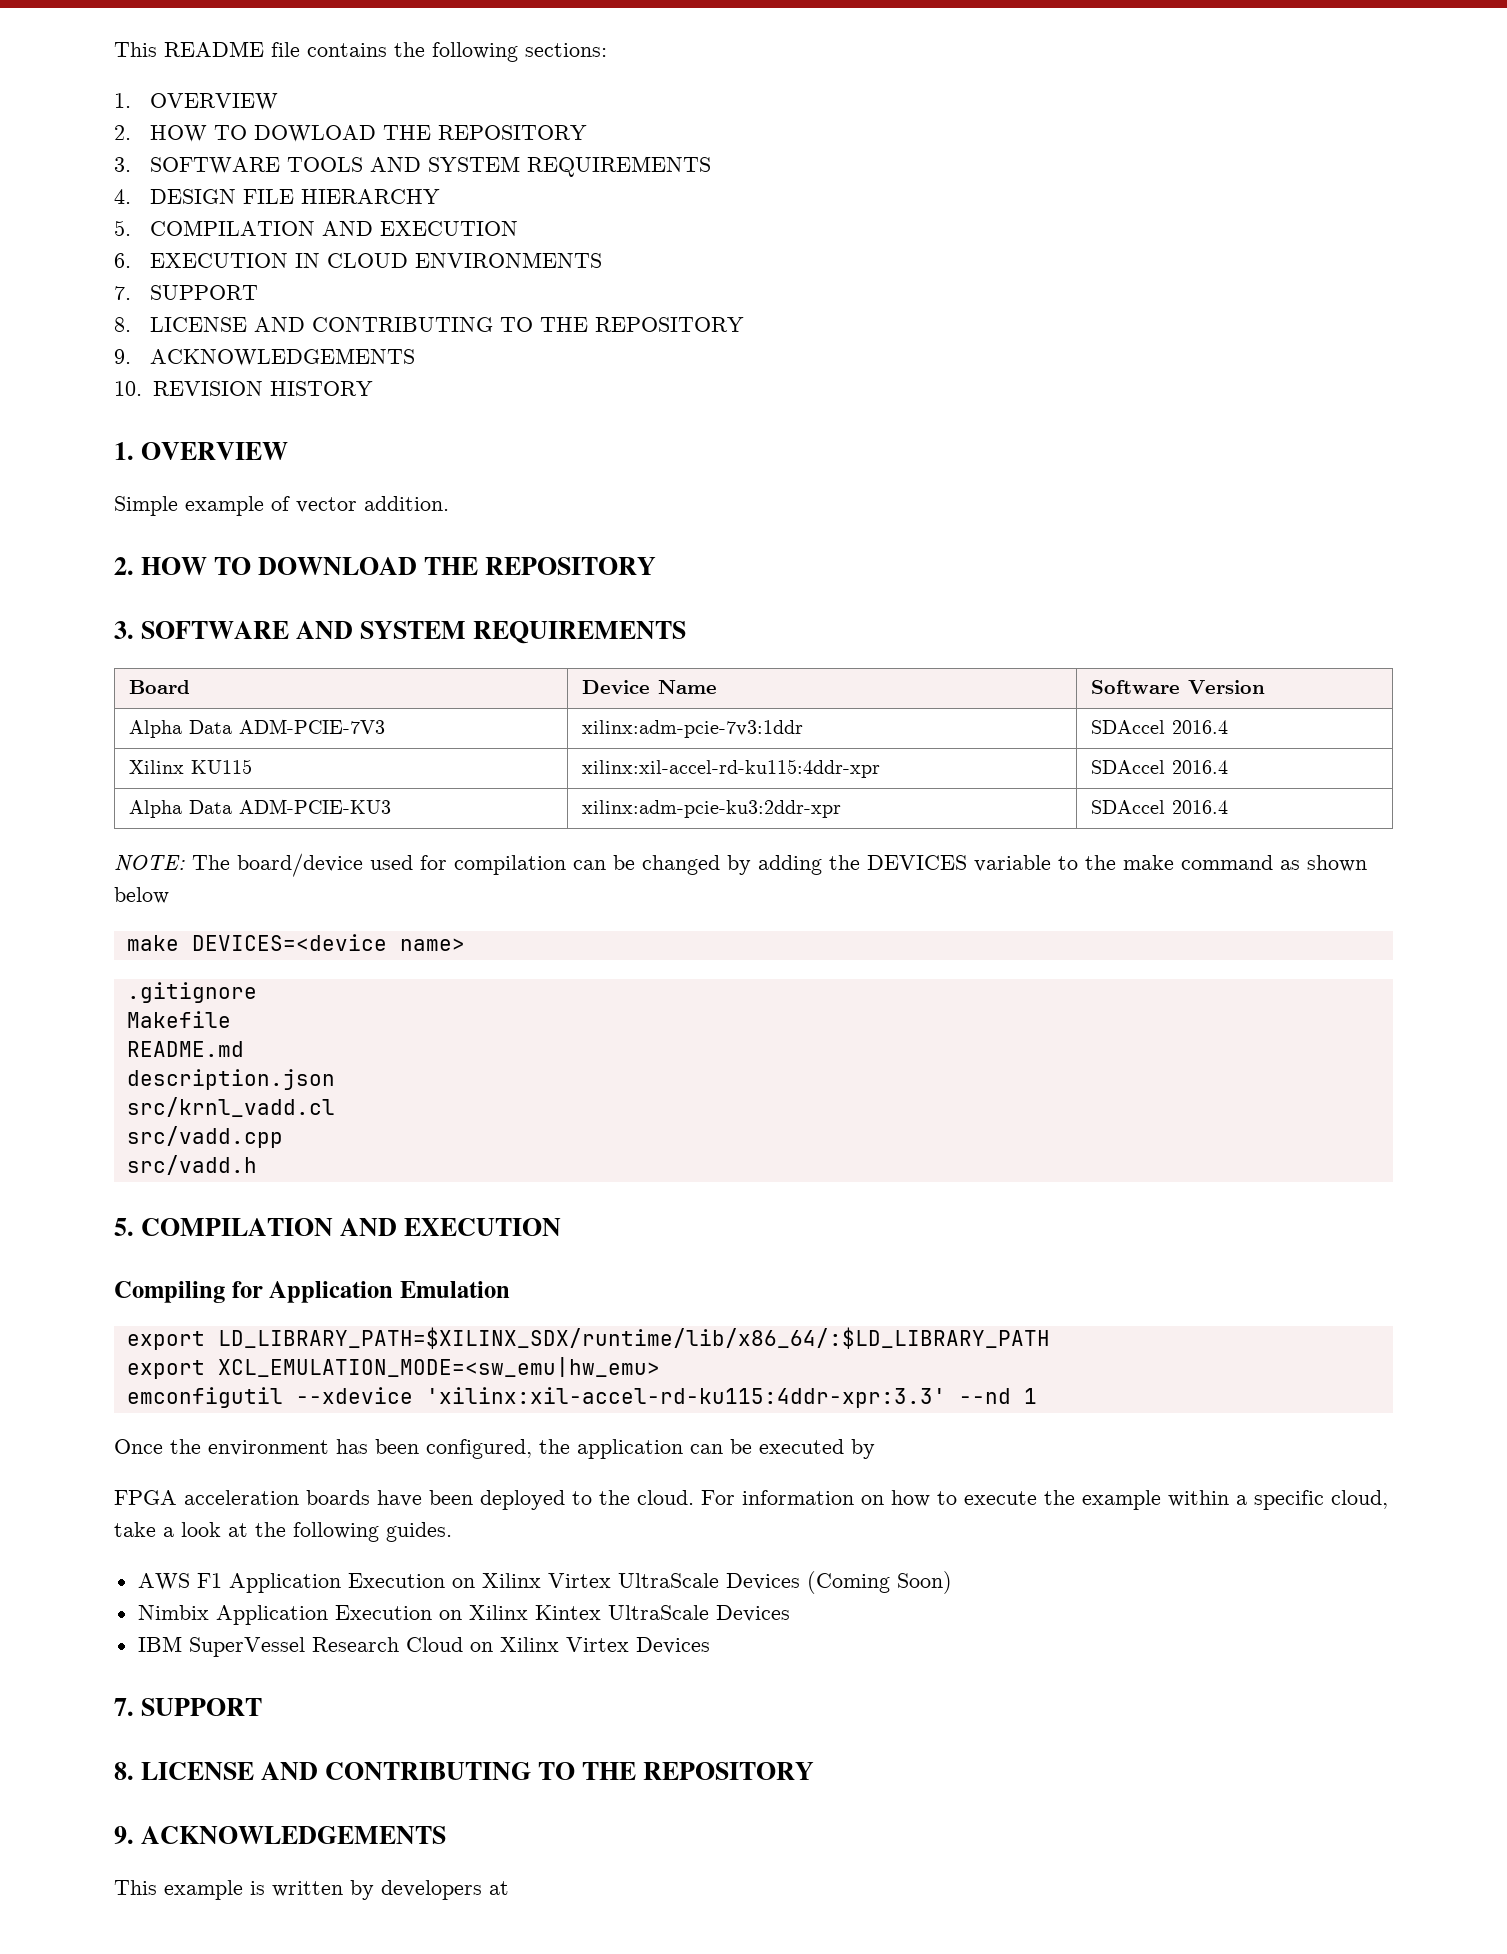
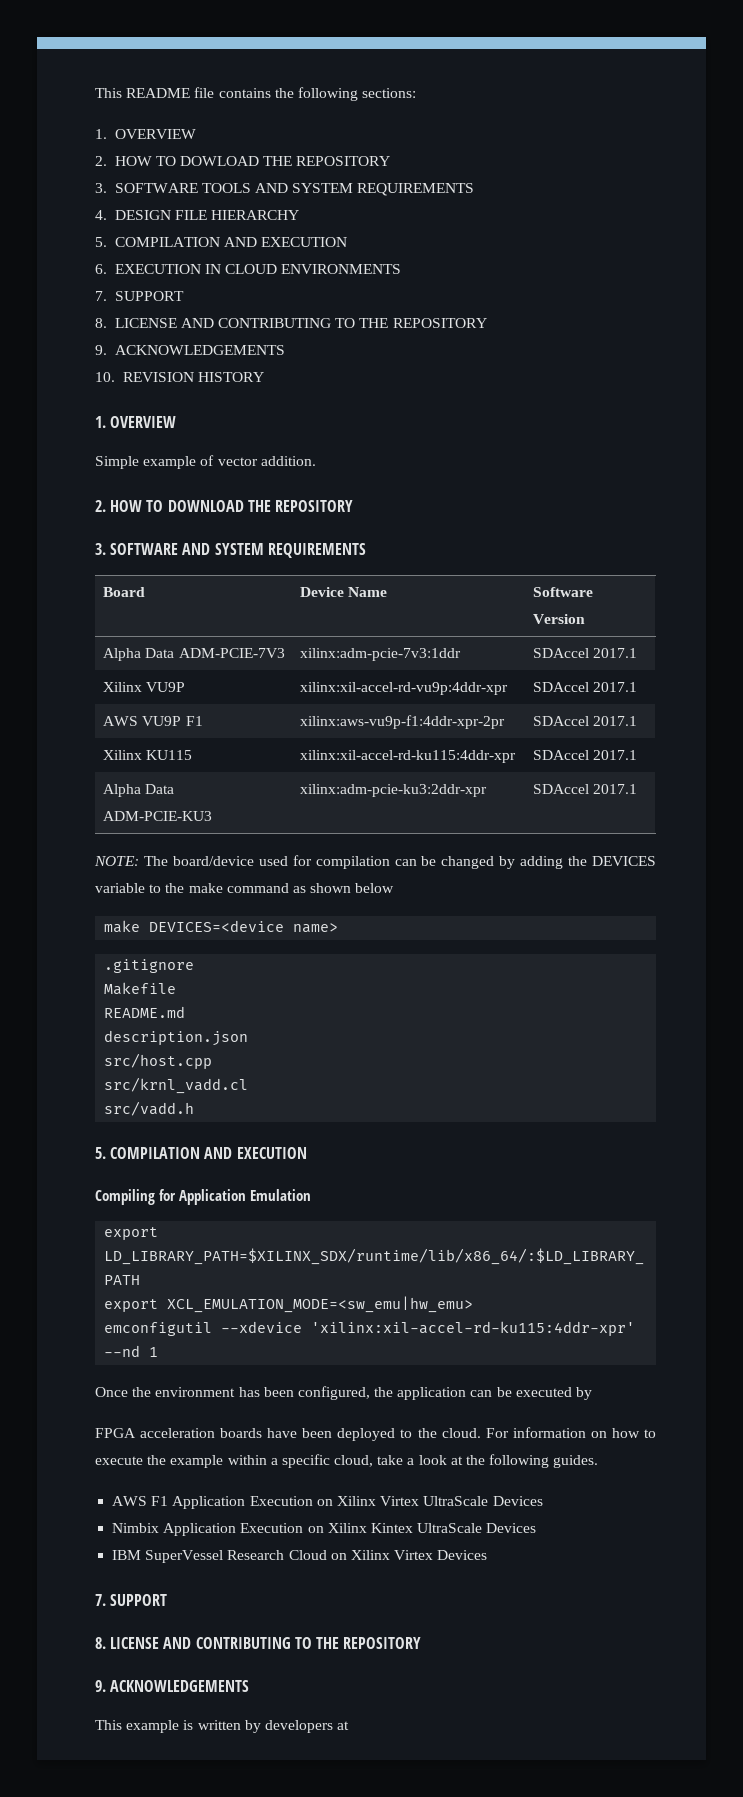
- Alpha Data ADM-PCIE-7V3 | xilinx:adm-pcie-7v3:1ddr | SDAccel 2016.4
+ Alpha Data ADM-PCIE-7V3 | xilinx:adm-pcie-7v3:1ddr | SDAccel 2017.1
+ Xilinx VU9P | xilinx:xil-accel-rd-vu9p:4ddr-xpr | SDAccel 2017.1
+ AWS VU9P F1 | xilinx:aws-vu9p-f1:4ddr-xpr-2pr | SDAccel 2017.1
- Xilinx KU115 | xilinx:xil-accel-rd-ku115:4ddr-xpr | SDAccel 2016.4
+ Xilinx KU115 | xilinx:xil-accel-rd-ku115:4ddr-xpr | SDAccel 2017.1
- Alpha Data ADM-PCIE-KU3 | xilinx:adm-pcie-ku3:2ddr-xpr | SDAccel 2016.4
+ Alpha Data ADM-PCIE-KU3 | xilinx:adm-pcie-ku3:2ddr-xpr | SDAccel 2017.1
+ src/host.cpp
- src/vadd.cpp
- emconfigutil --xdevice 'xilinx:xil-accel-rd-ku115:4ddr-xpr:3.3' --nd 1
+ emconfigutil --xdevice 'xilinx:xil-accel-rd-ku115:4ddr-xpr' --nd 1
- AWS F1 Application Execution on Xilinx Virtex UltraScale Devices (Coming Soon)
+ AWS F1 Application Execution on Xilinx Virtex UltraScale Devices

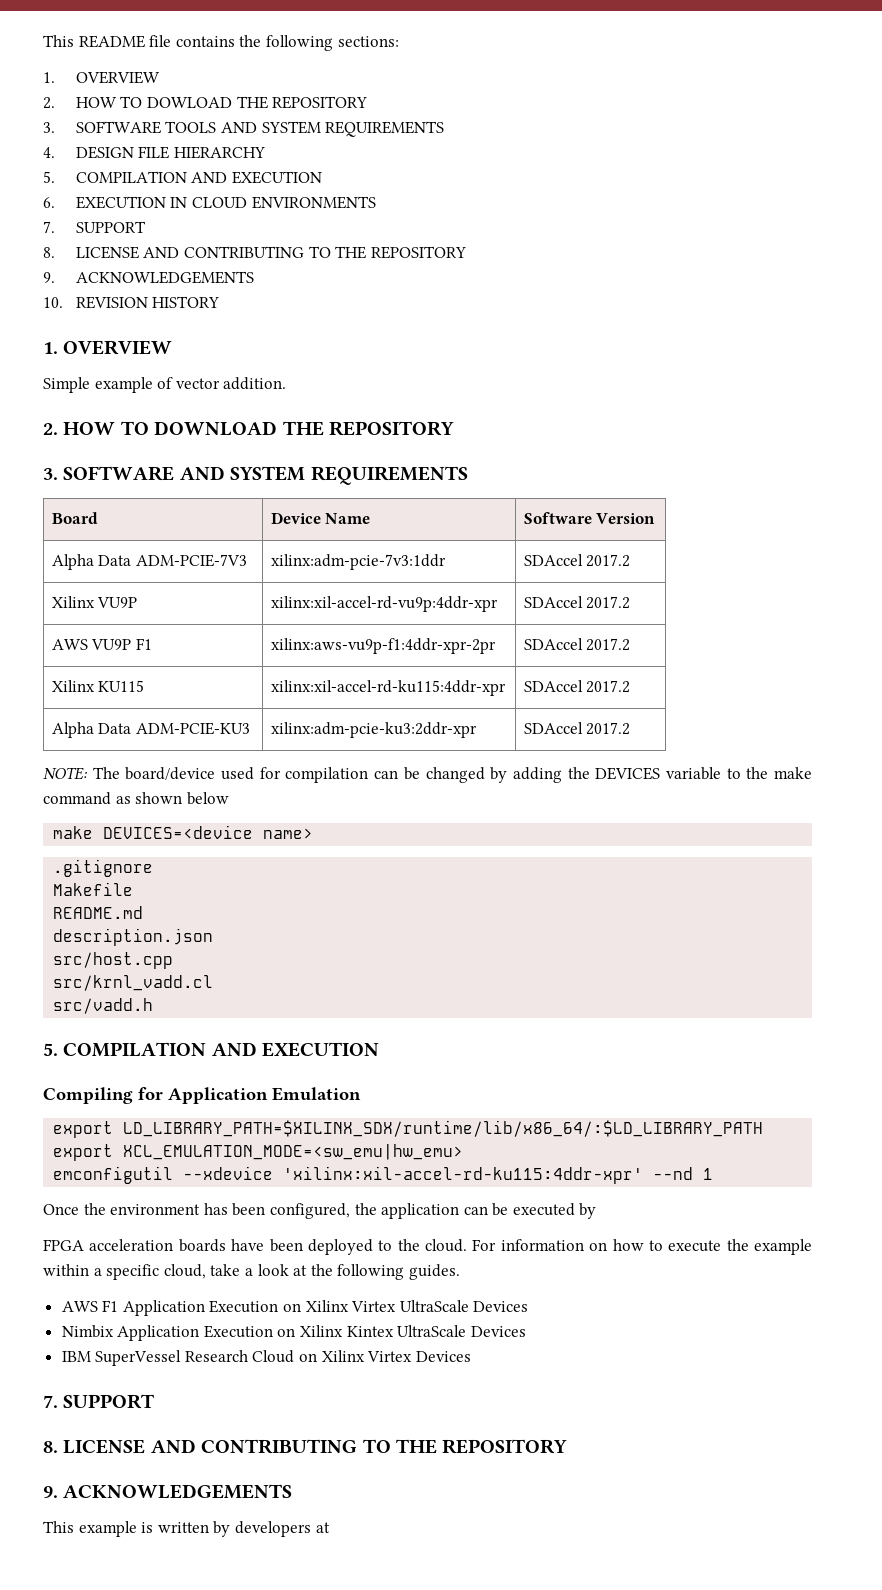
- Alpha Data ADM-PCIE-7V3 | xilinx:adm-pcie-7v3:1ddr | SDAccel 2017.1
+ Alpha Data ADM-PCIE-7V3 | xilinx:adm-pcie-7v3:1ddr | SDAccel 2017.2
- Xilinx VU9P | xilinx:xil-accel-rd-vu9p:4ddr-xpr | SDAccel 2017.1
+ Xilinx VU9P | xilinx:xil-accel-rd-vu9p:4ddr-xpr | SDAccel 2017.2
- AWS VU9P F1 | xilinx:aws-vu9p-f1:4ddr-xpr-2pr | SDAccel 2017.1
+ AWS VU9P F1 | xilinx:aws-vu9p-f1:4ddr-xpr-2pr | SDAccel 2017.2
- Xilinx KU115 | xilinx:xil-accel-rd-ku115:4ddr-xpr | SDAccel 2017.1
+ Xilinx KU115 | xilinx:xil-accel-rd-ku115:4ddr-xpr | SDAccel 2017.2
- Alpha Data ADM-PCIE-KU3 | xilinx:adm-pcie-ku3:2ddr-xpr | SDAccel 2017.1
+ Alpha Data ADM-PCIE-KU3 | xilinx:adm-pcie-ku3:2ddr-xpr | SDAccel 2017.2

